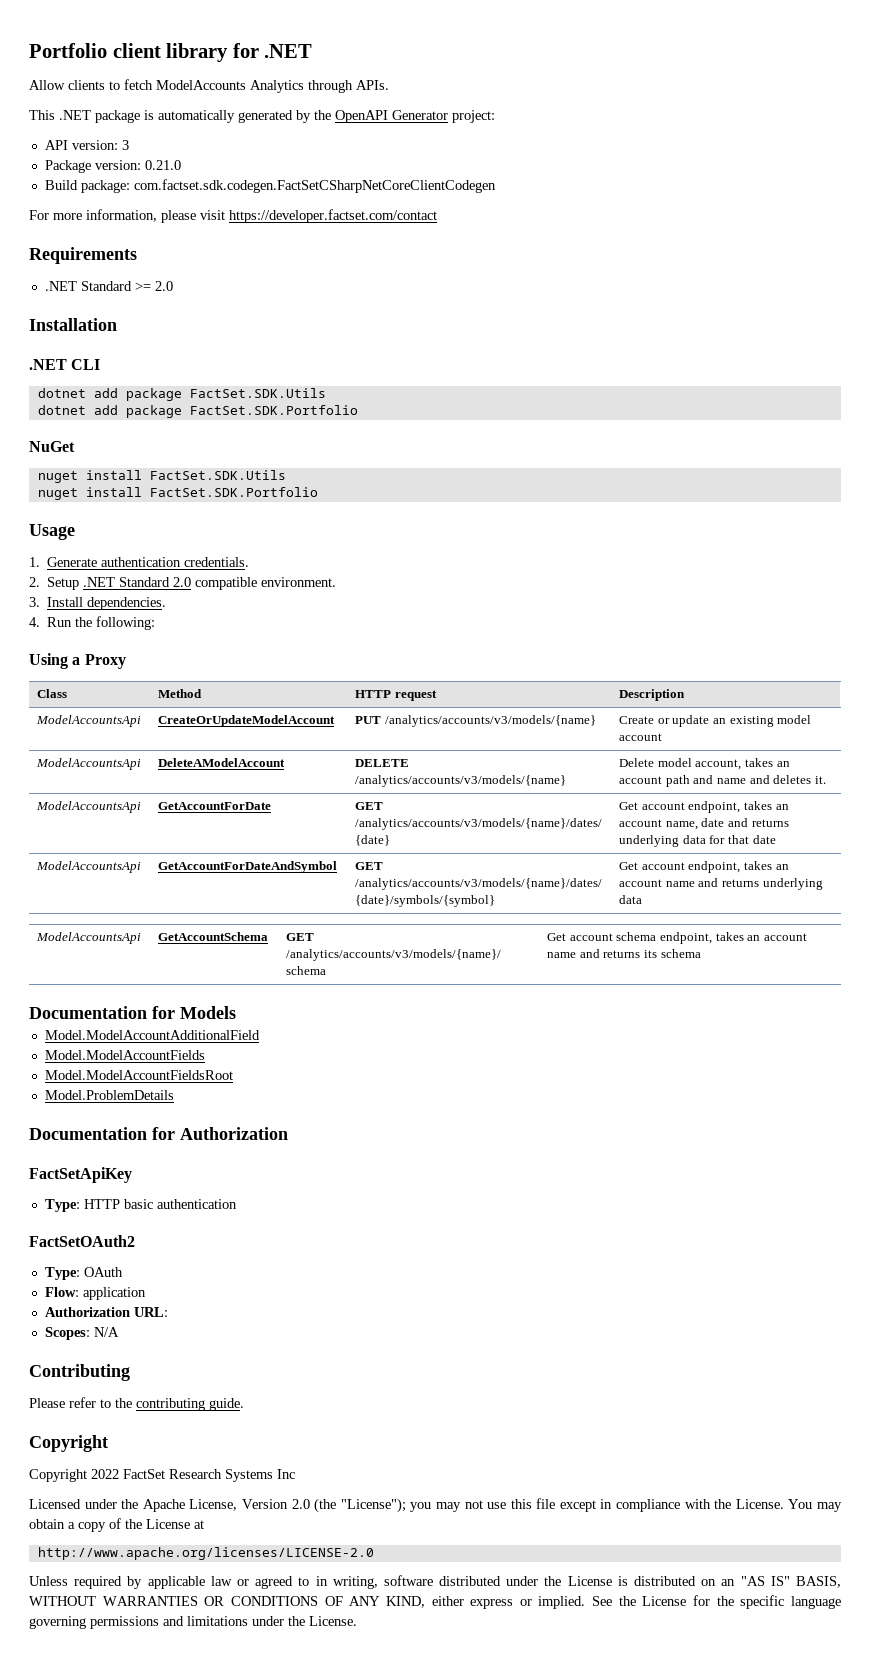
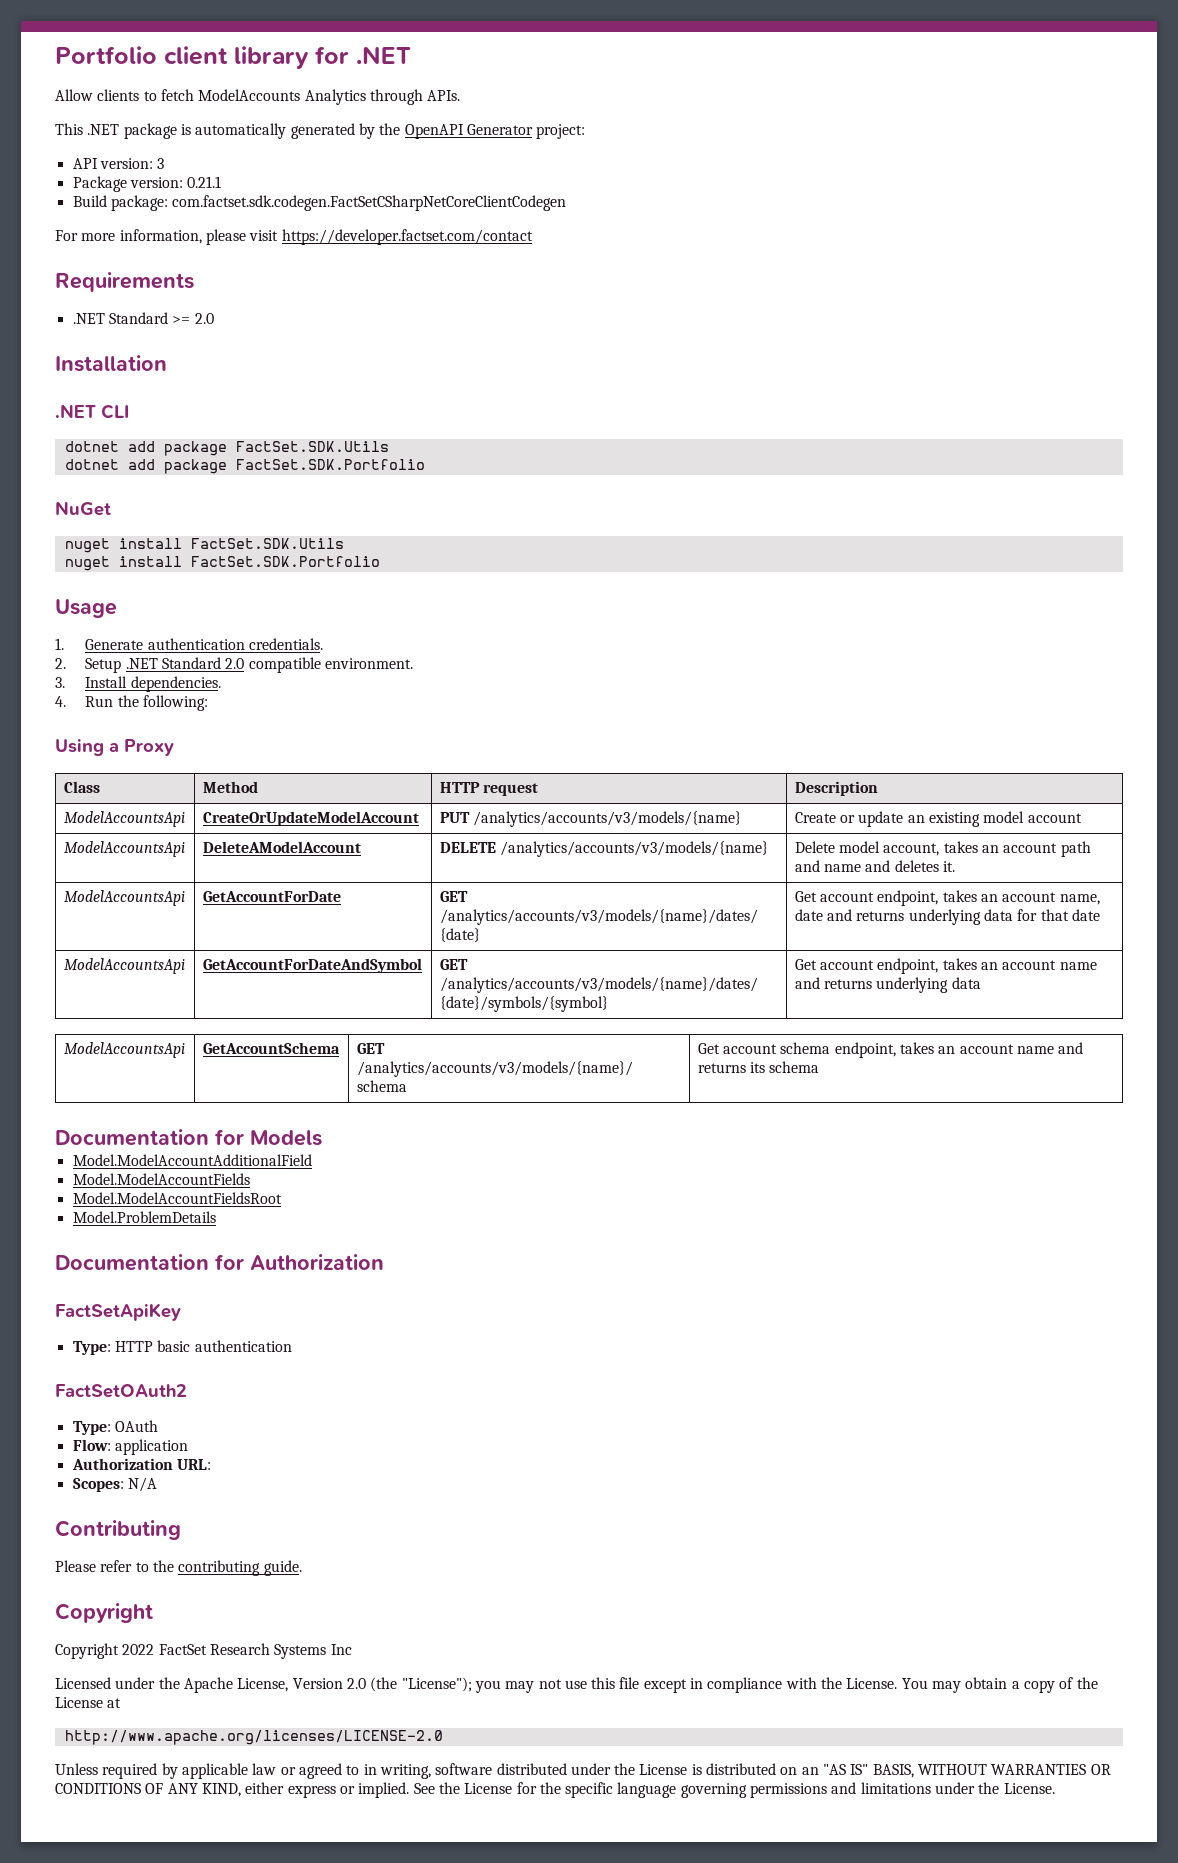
- Package version: 0.21.0
+ Package version: 0.21.1

